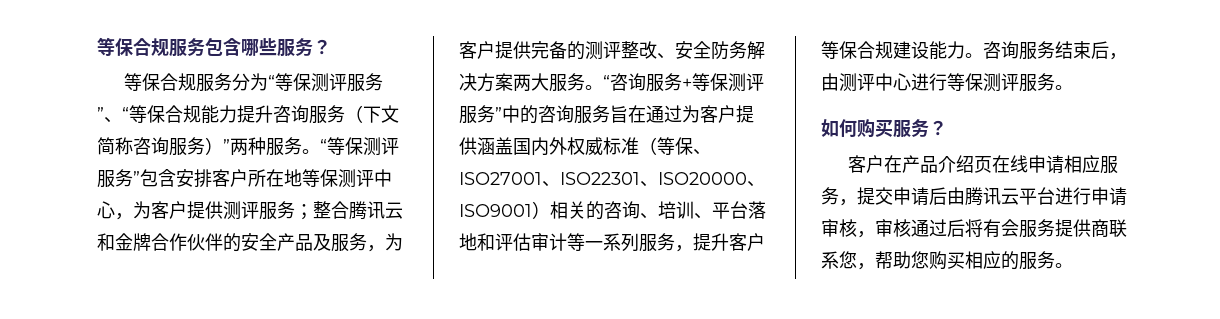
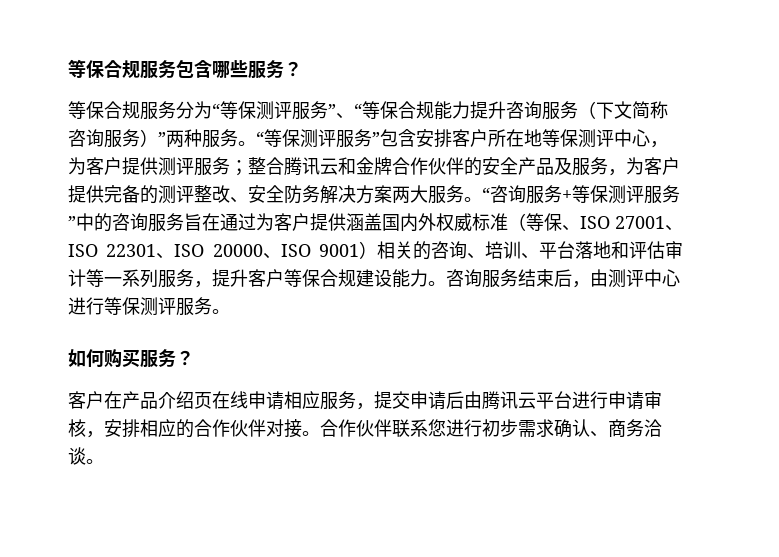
- “咨询服务+等保测评服务”中的咨询服务旨在通过为客户提供涵盖国内外权威标准（等保、ISO27001、ISO22301、ISO20000、ISO9001）相关的咨询、培训、平台落地和评估审计等一系列服务，提升客户等保合规建设能力。
+ “咨询服务+等保测评服务”中的咨询服务旨在通过为客户提供涵盖国内外权威标准（等保、ISO 27001、ISO 22301、ISO 20000、ISO 9001）相关的咨询、培训、平台落地和评估审计等一系列服务，提升客户等保合规建设能力。
- 客户在产品介绍页在线申请相应服务，提交申请后由腾讯云平台进行申请审核，审核通过后将有会服务提供商联系您，帮助您购买相应的服务。
+ 客户在产品介绍页在线申请相应服务，提交申请后由腾讯云平台进行申请审核，安排相应的合作伙伴对接。合作伙伴联系您进行初步需求确认、商务洽谈。

